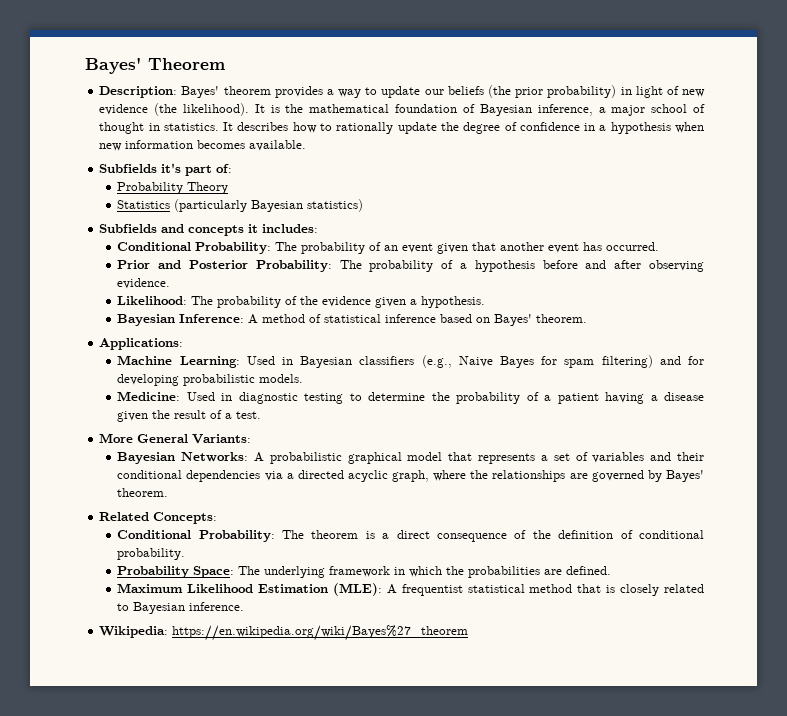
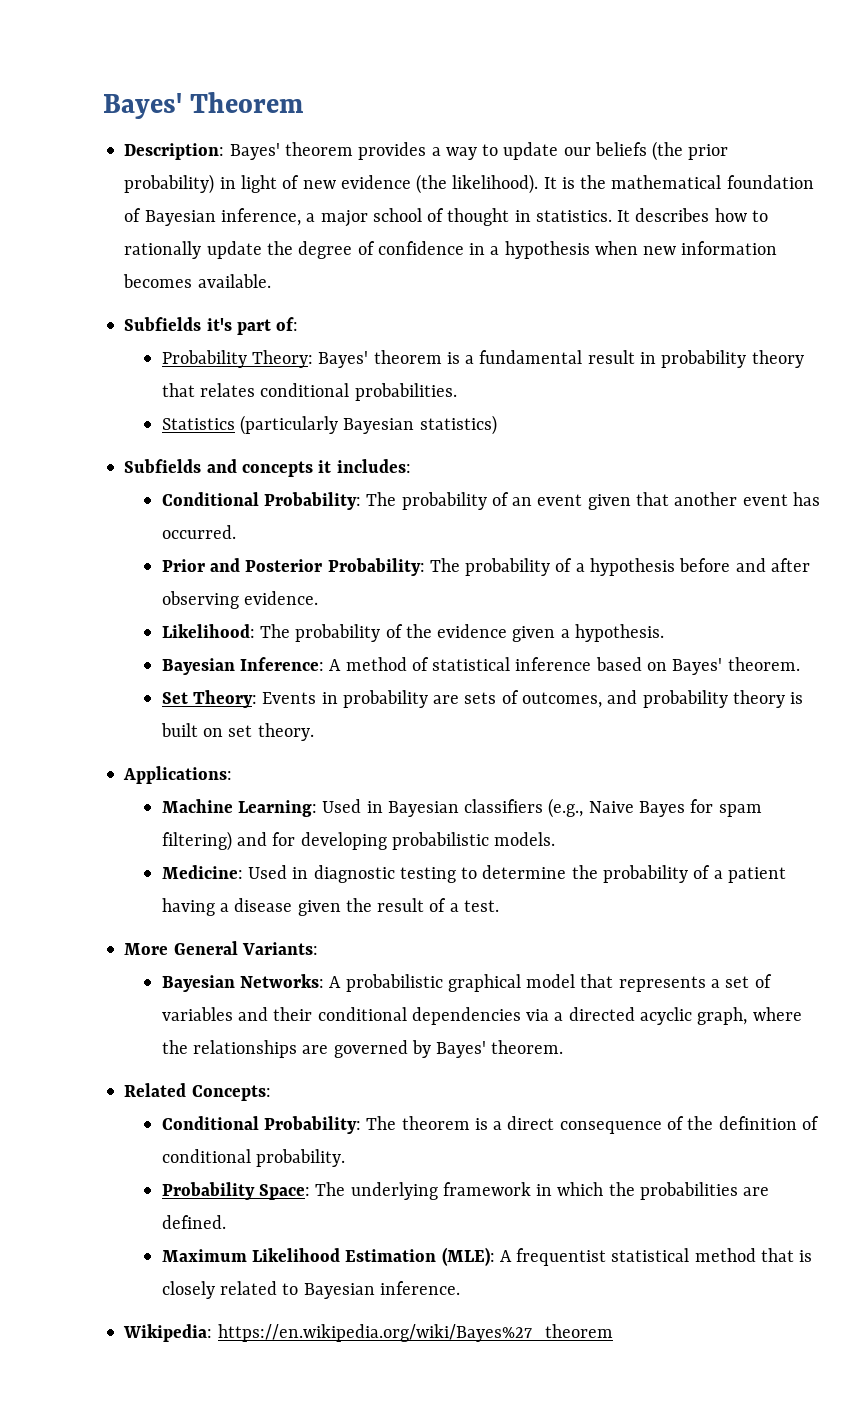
- Probability Theory
+ Probability Theory: Bayes' theorem is a fundamental result in probability theory that relates conditional probabilities.
+ Set Theory: Events in probability are sets of outcomes, and probability theory is built on set theory.

